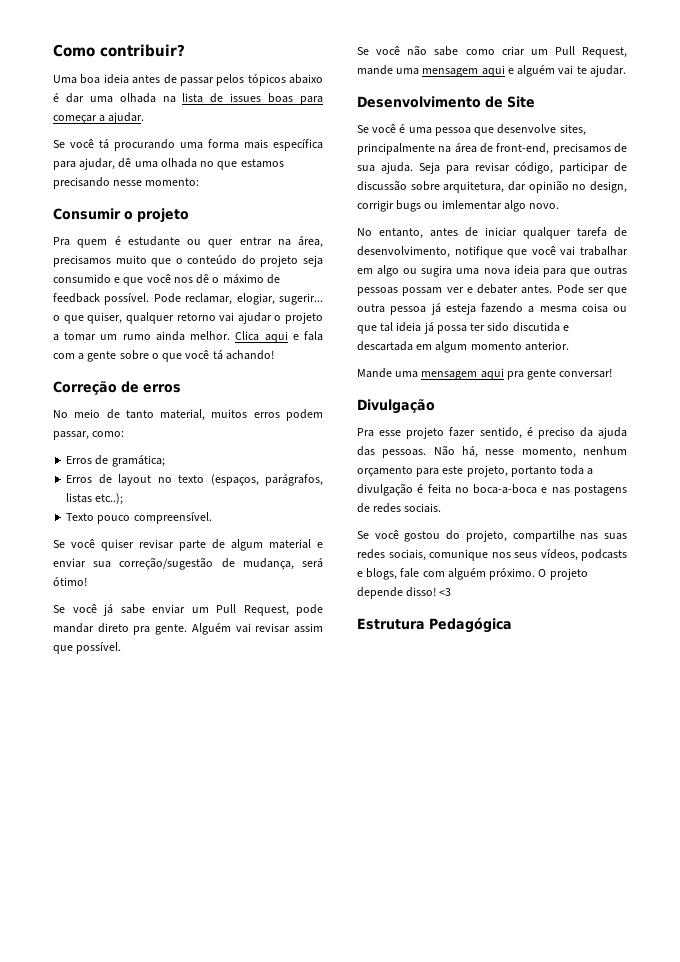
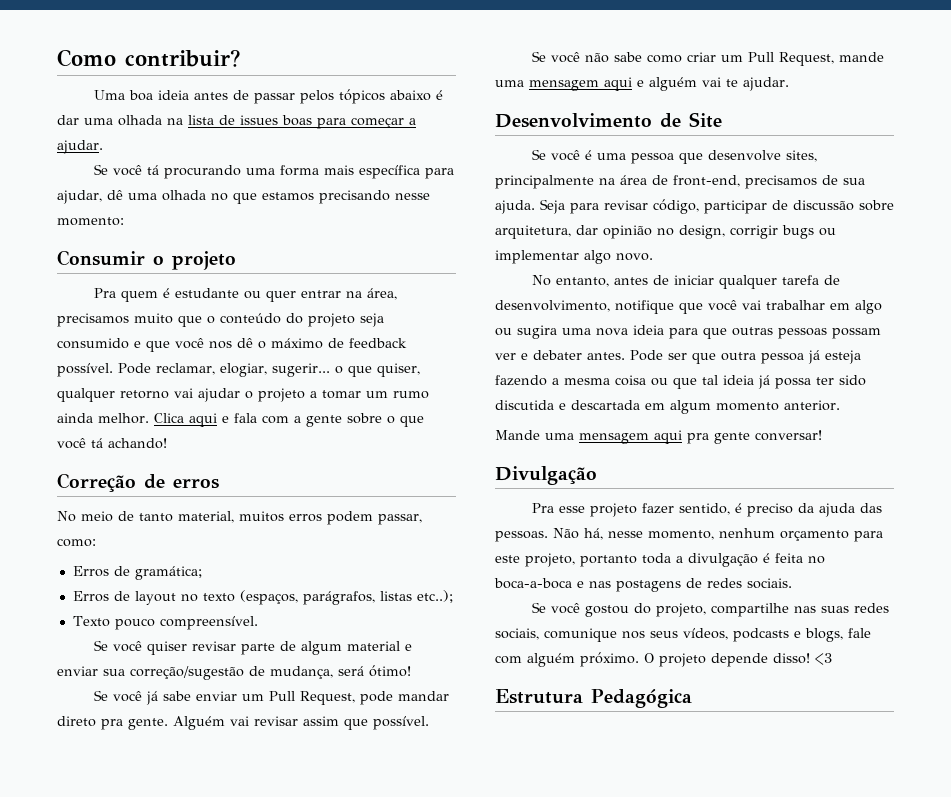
- Seja para revisar código, participar de discussão sobre arquitetura, dar opinião no design, corrigir bugs ou imlementar algo novo.
+ Seja para revisar código, participar de discussão sobre arquitetura, dar opinião no design, corrigir bugs ou implementar algo novo.

